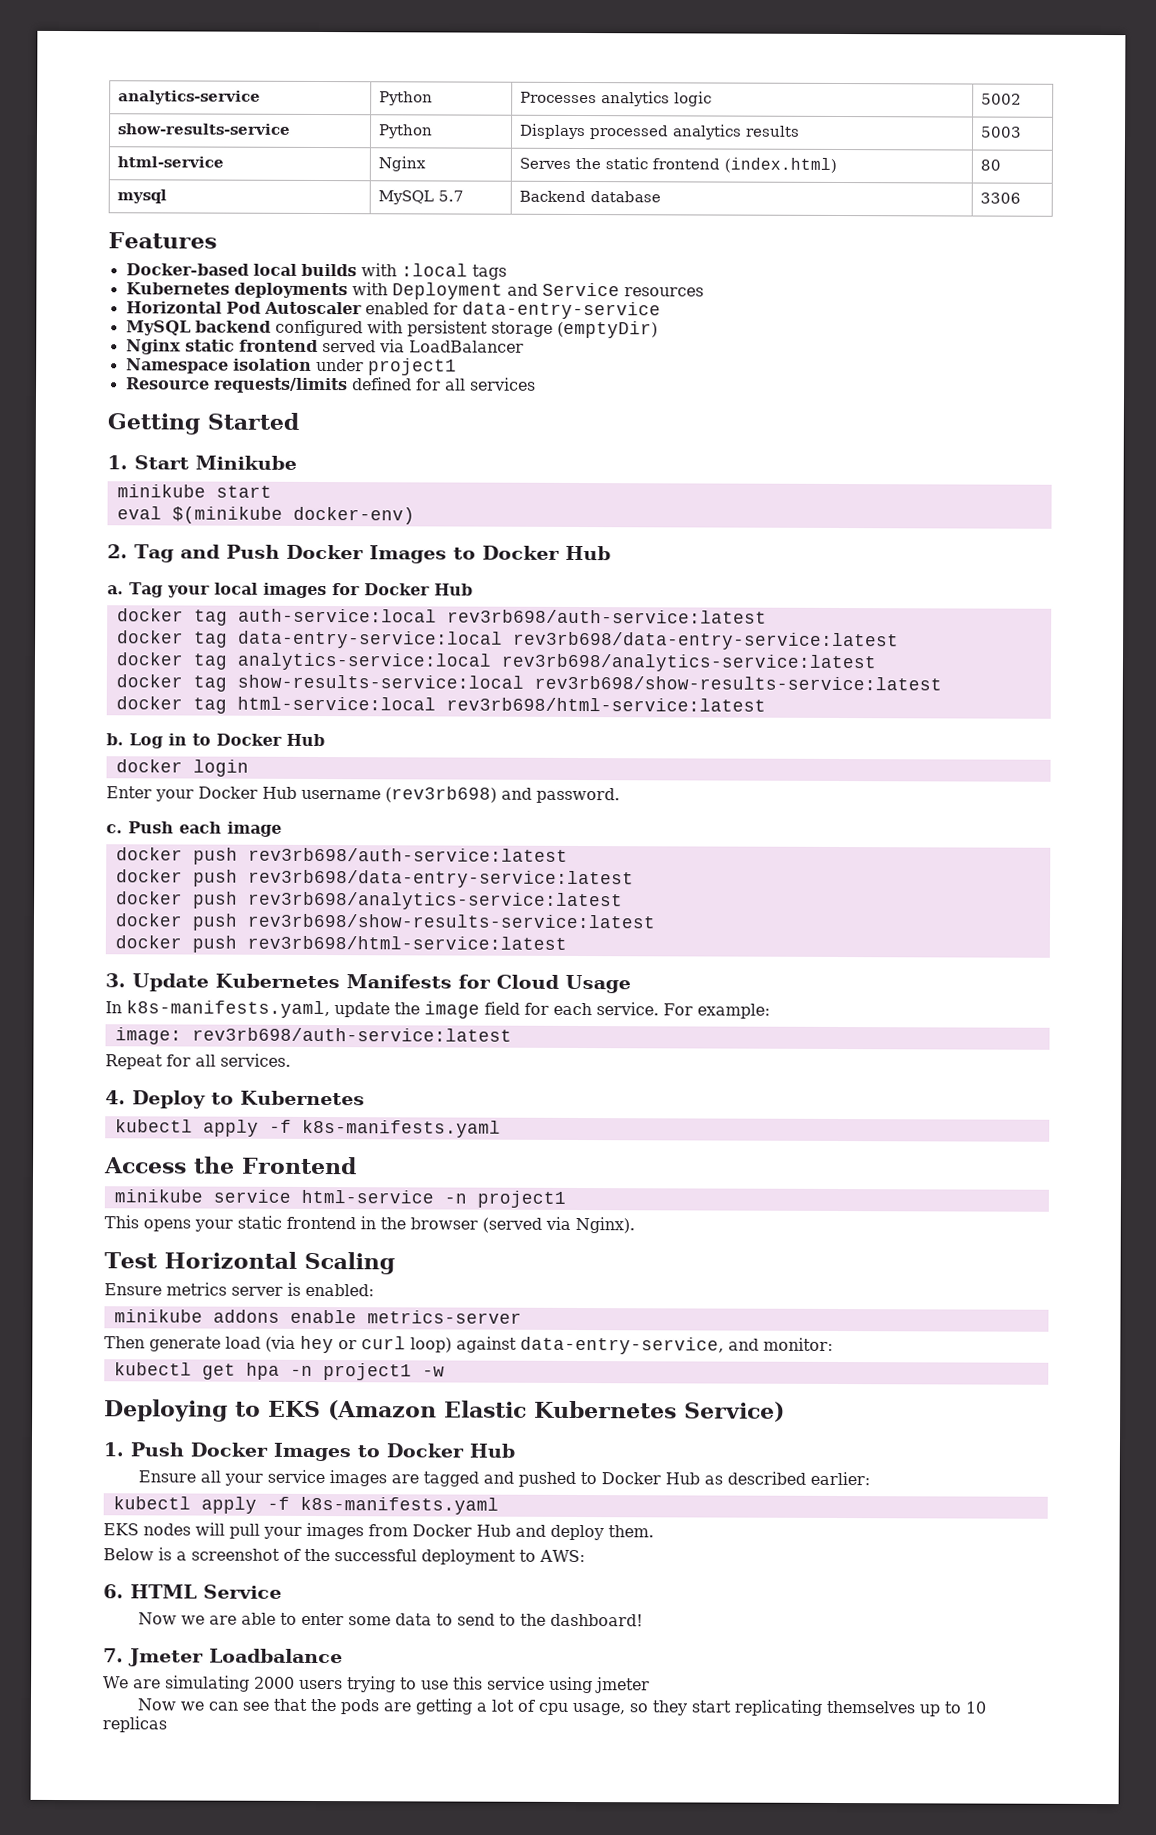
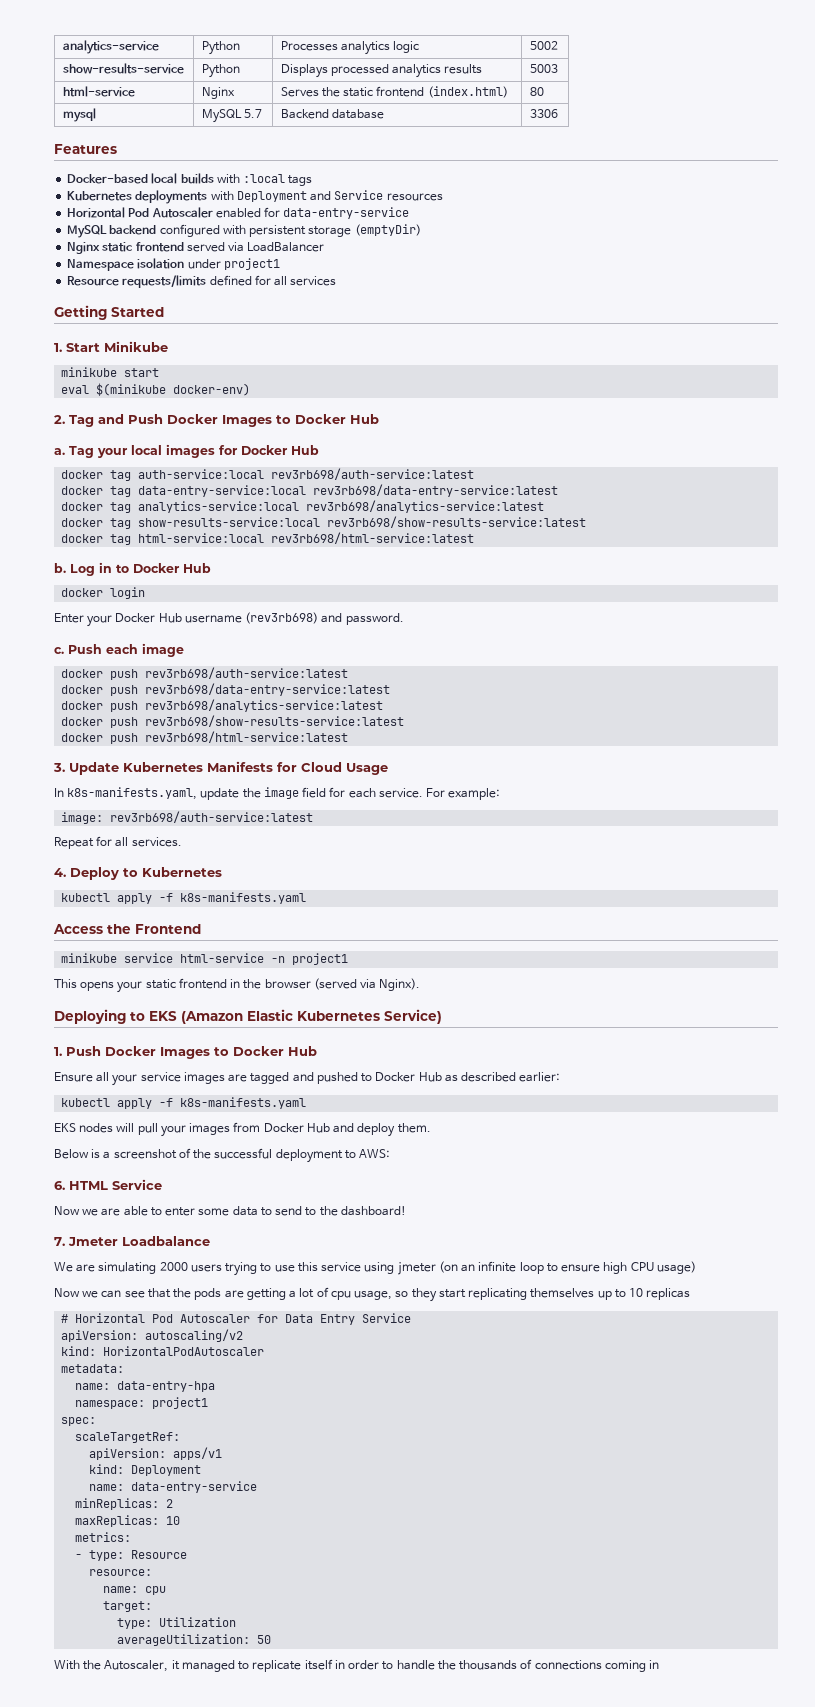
- Test Horizontal Scaling
- Ensure metrics server is enabled:
- minikube addons enable metrics-server
- Then generate load (via hey or curl loop) against data-entry-service, and monitor:
- kubectl get hpa -n project1 -w
- We are simulating 2000 users trying to use this service using jmeter
+ We are simulating 2000 users trying to use this service using jmeter (on an infinite loop to ensure high CPU usage)
+ # Horizontal Pod Autoscaler for Data Entry Service
+ apiVersion: autoscaling/v2
+ kind: HorizontalPodAutoscaler
+ metadata:
+ name: data-entry-hpa
+ namespace: project1
+ spec:
+ scaleTargetRef:
+ apiVersion: apps/v1
+ kind: Deployment
+ name: data-entry-service
+ minReplicas: 2
+ maxReplicas: 10
+ metrics:
+ - type: Resource
+ resource:
+ name: cpu
+ target:
+ type: Utilization
+ averageUtilization: 50
+ With the Autoscaler, it managed to replicate itself in order to handle the thousands of connections coming in

